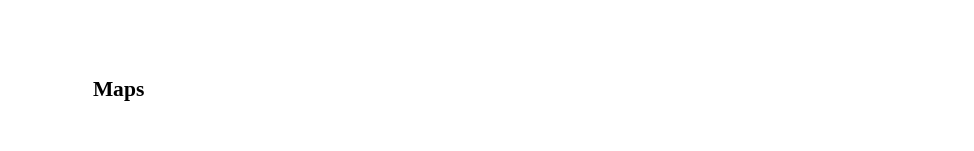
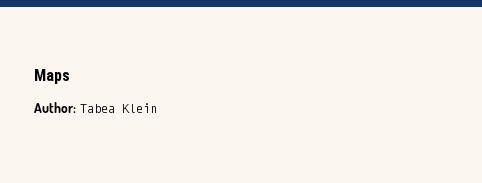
+ Author: Tabea Klein

